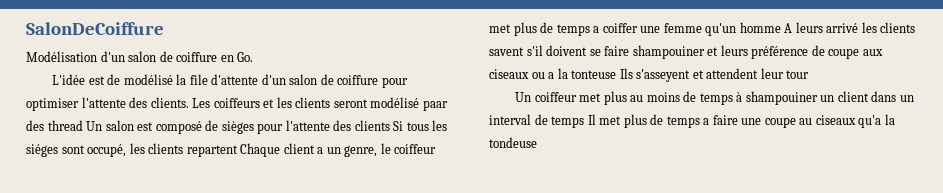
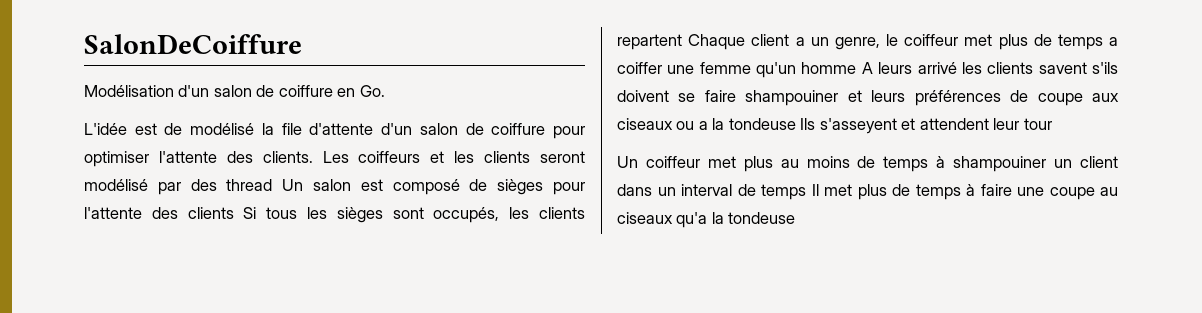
- Les coiffeurs et les clients seront modélisé paar des thread Un salon est composé de sièges pour l'attente des clients Si tous les siéges sont occupé, les clients repartent Chaque client a un genre, le coiffeur met plus de temps a coiffer une femme qu'un homme A leurs arrivé les clients savent s'il doivent se faire shampouiner et leurs préférence de coupe aux ciseaux ou a la tonteuse Ils s'asseyent et attendent leur tour
+ Les coiffeurs et les clients seront modélisé par des thread Un salon est composé de sièges pour l'attente des clients Si tous les sièges sont occupés, les clients repartent Chaque client a un genre, le coiffeur met plus de temps a coiffer une femme qu'un homme A leurs arrivé les clients savent s'ils doivent se faire shampouiner et leurs préférences de coupe aux ciseaux ou a la tondeuse Ils s'asseyent et attendent leur tour
- Un coiffeur met plus au moins de temps à shampouiner un client dans un interval de temps Il met plus de temps a faire une coupe au ciseaux qu'a la tondeuse
+ Un coiffeur met plus au moins de temps à shampouiner un client dans un interval de temps Il met plus de temps à faire une coupe au ciseaux qu'a la tondeuse

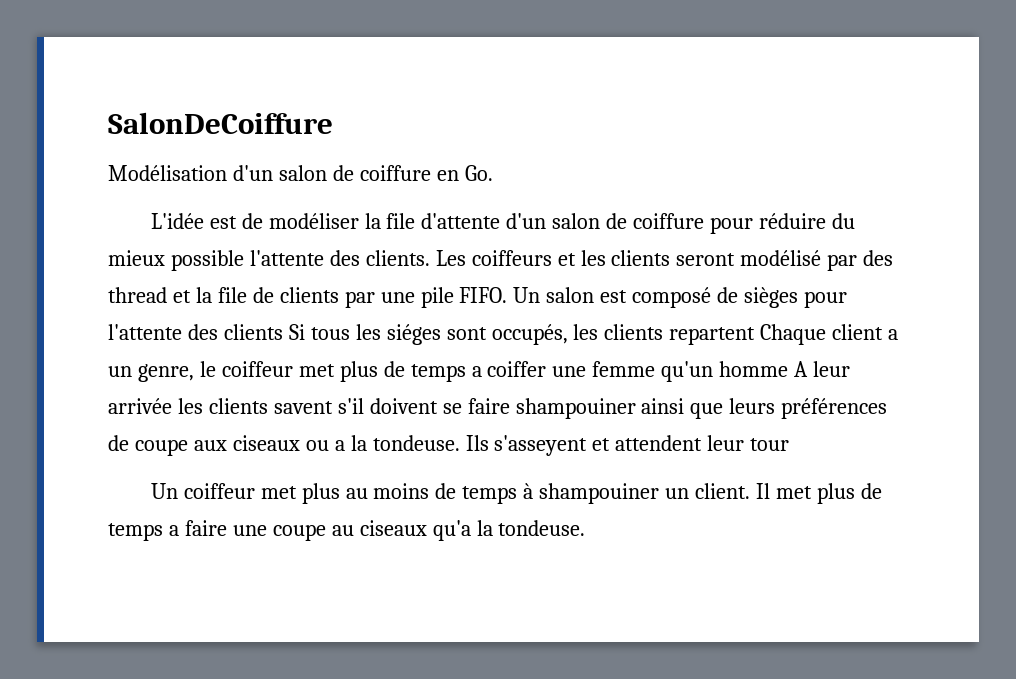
- L'idée est de modélisé la file d'attente d'un salon de coiffure pour optimiser l'attente des clients.
+ L'idée est de modéliser la file d'attente d'un salon de coiffure pour réduire du mieux possible l'attente des clients.
- Les coiffeurs et les clients seront modélisé par des thread Un salon est composé de sièges pour l'attente des clients Si tous les sièges sont occupés, les clients repartent Chaque client a un genre, le coiffeur met plus de temps a coiffer une femme qu'un homme A leurs arrivé les clients savent s'ils doivent se faire shampouiner et leurs préférences de coupe aux ciseaux ou a la tondeuse Ils s'asseyent et attendent leur tour
+ Les coiffeurs et les clients seront modélisé par des thread et la file de clients par une pile FIFO. Un salon est composé de sièges pour l'attente des clients Si tous les siéges sont occupés, les clients repartent Chaque client a un genre, le coiffeur met plus de temps a coiffer une femme qu'un homme A leur arrivée les clients savent s'il doivent se faire shampouiner ainsi que leurs préférences de coupe aux ciseaux ou a la tondeuse. Ils s'asseyent et attendent leur tour
- Un coiffeur met plus au moins de temps à shampouiner un client dans un interval de temps Il met plus de temps à faire une coupe au ciseaux qu'a la tondeuse
+ Un coiffeur met plus au moins de temps à shampouiner un client. Il met plus de temps a faire une coupe au ciseaux qu'a la tondeuse.

